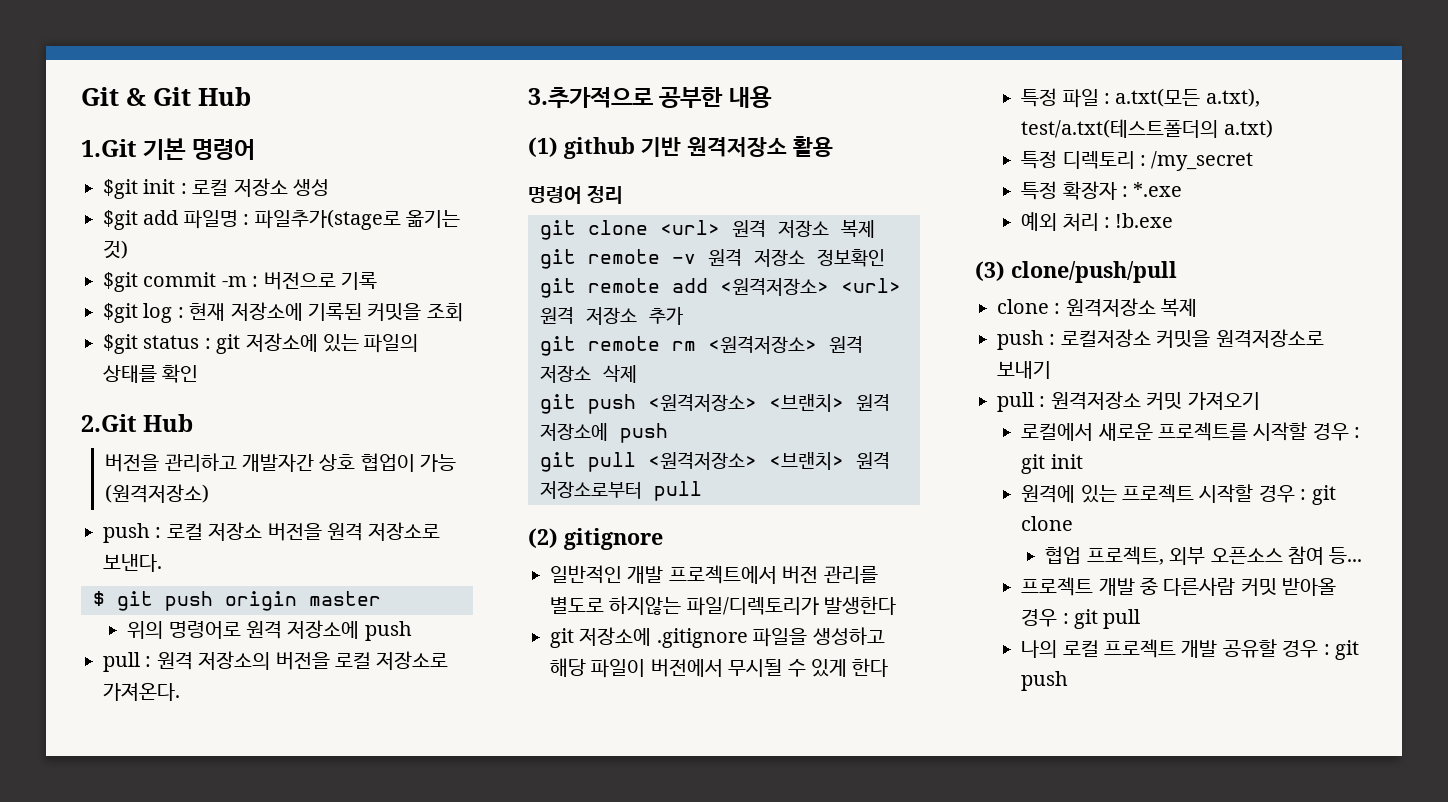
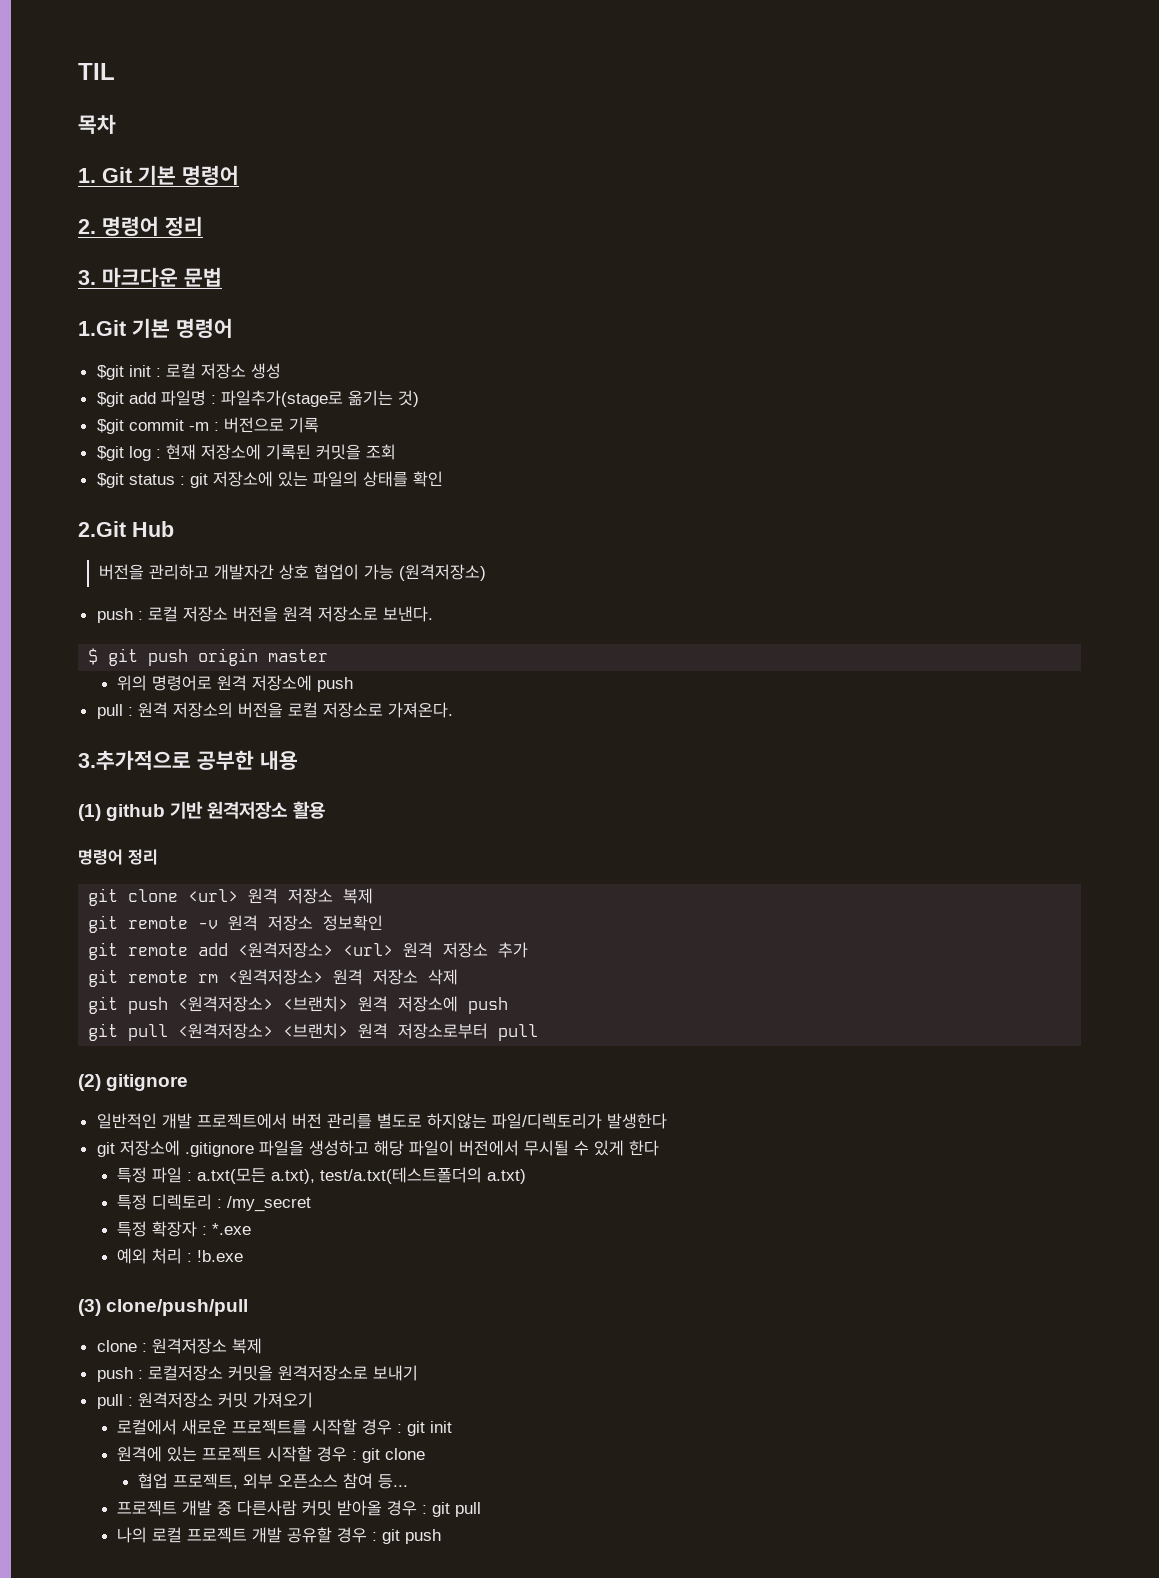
- Git & Git Hub
+ TIL
+ 목차
+ 1. Git 기본 명령어
+ 2. 명령어 정리
+ 3. 마크다운 문법

